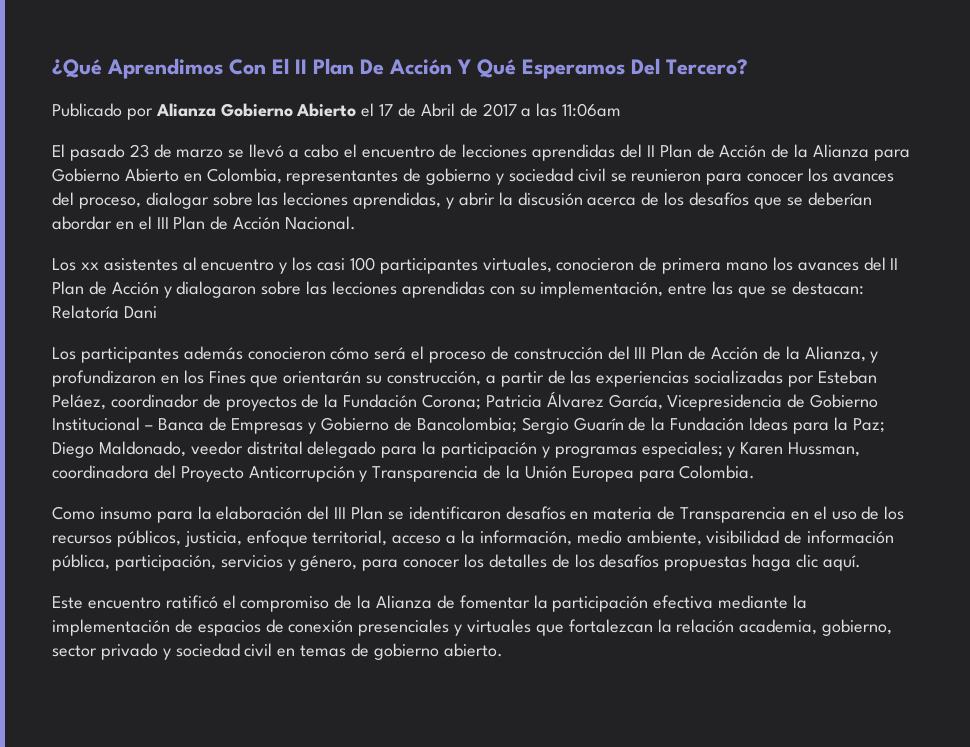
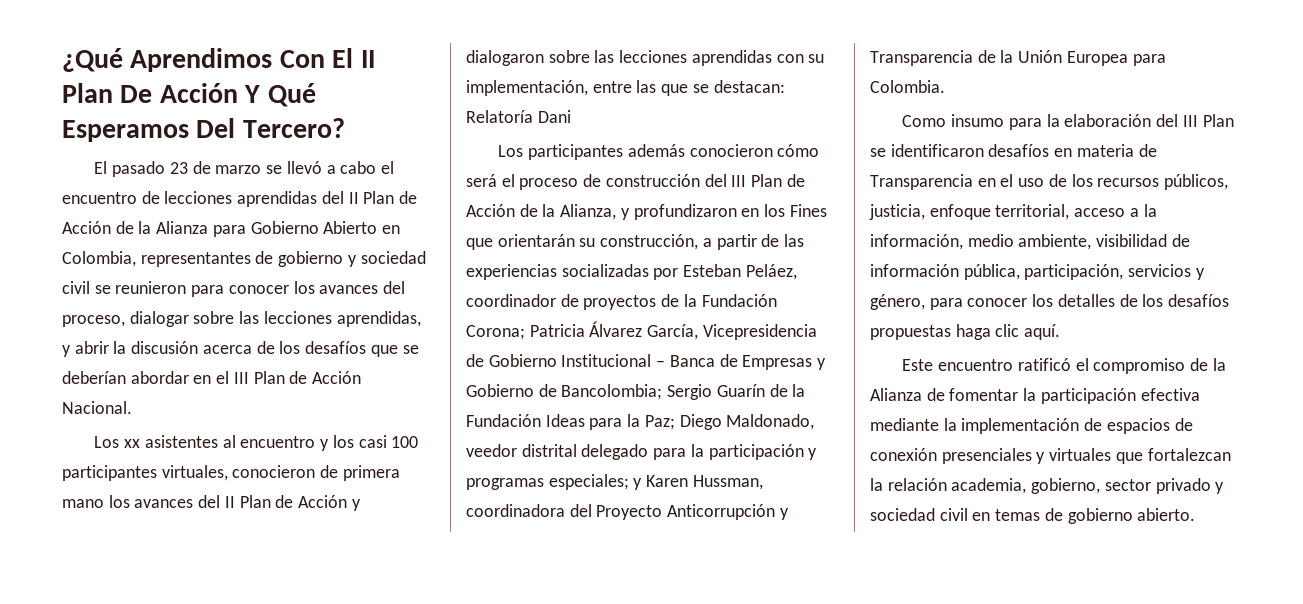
- Publicado por Alianza Gobierno Abierto el 17 de Abril de 2017 a las 11:06am

